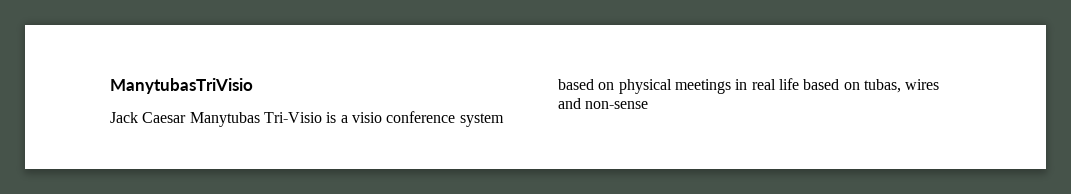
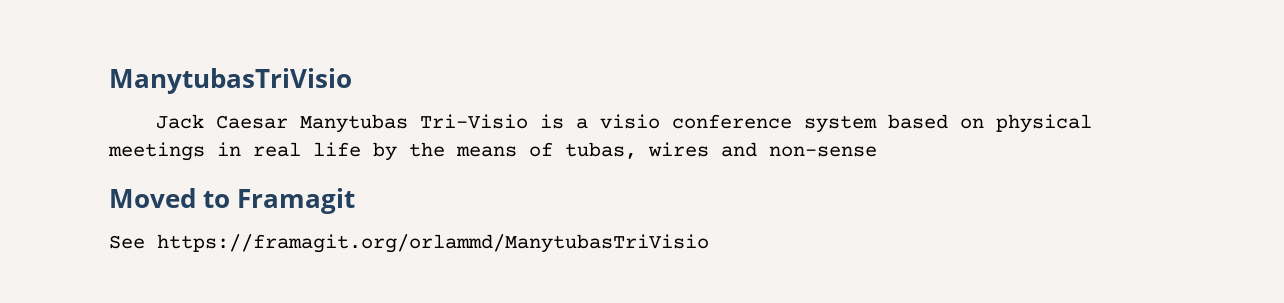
- Jack Caesar Manytubas Tri-Visio is a visio conference system based on physical meetings in real life based on tubas, wires and non-sense
+ Jack Caesar Manytubas Tri-Visio is a visio conference system based on physical meetings in real life by the means of tubas, wires and non-sense
+ Moved to Framagit
+ See https://framagit.org/orlammd/ManytubasTriVisio

